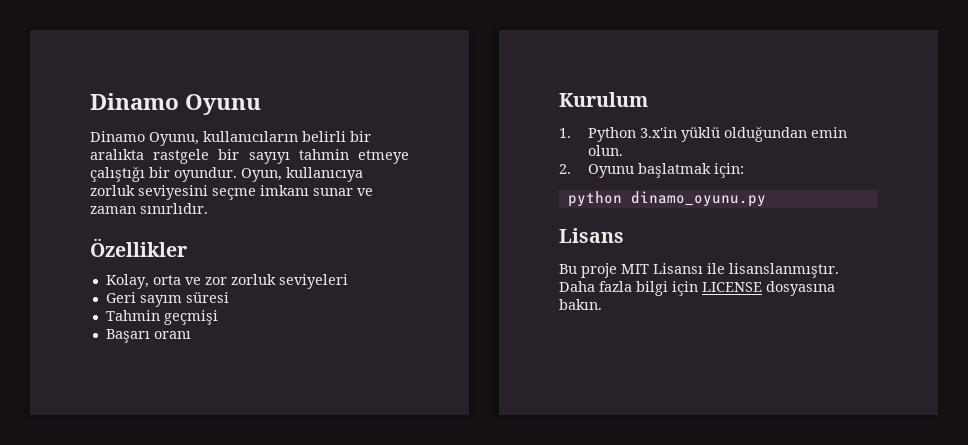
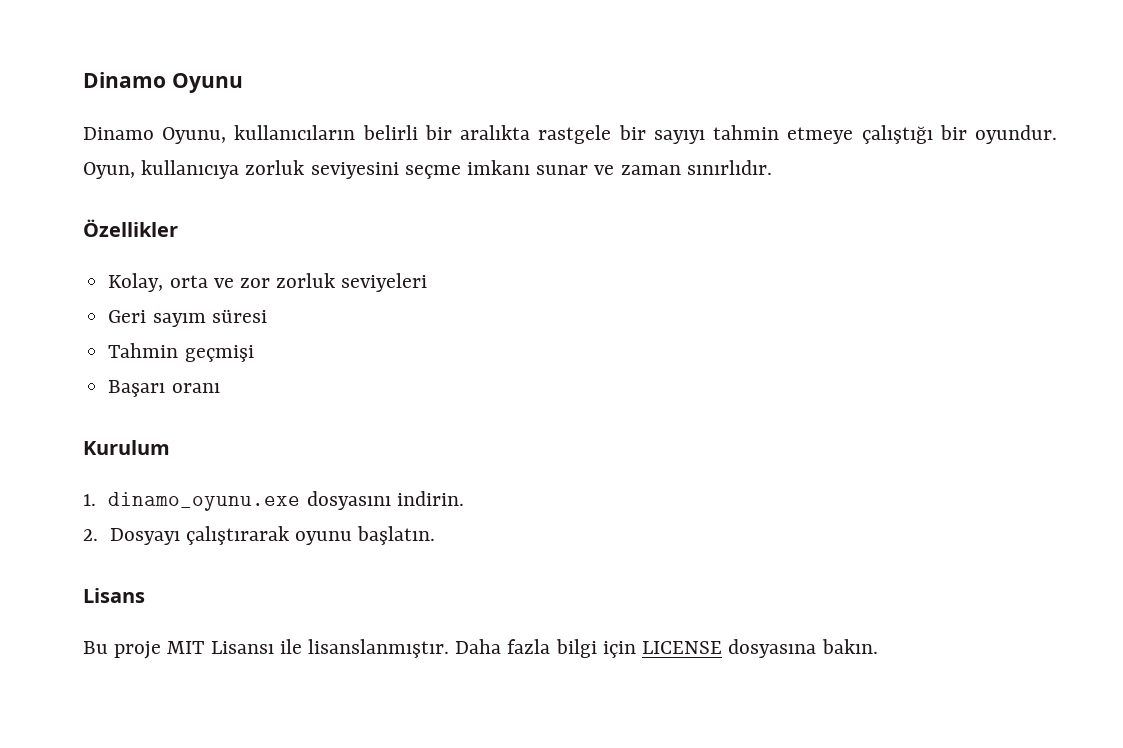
- 1. Python 3.x'in yüklü olduğundan emin olun.
- 2. Oyunu başlatmak için:
- python dinamo_oyunu.py
+ 1. dinamo_oyunu.exe dosyasını indirin.
+ 2. Dosyayı çalıştırarak oyunu başlatın.

